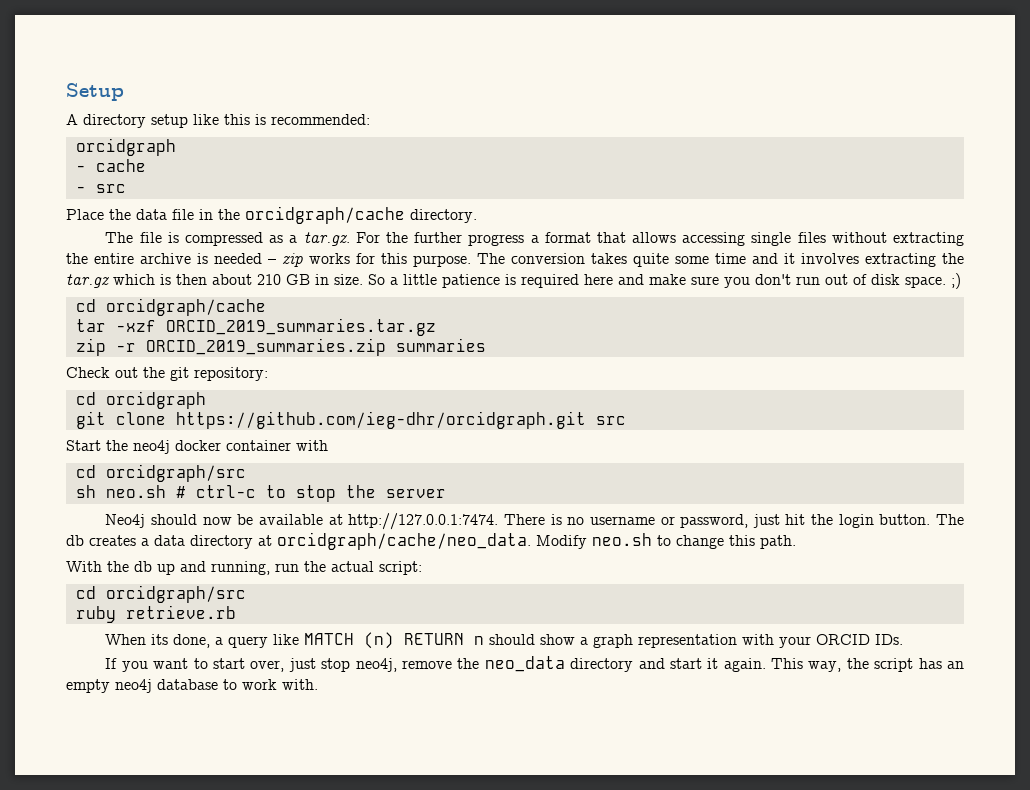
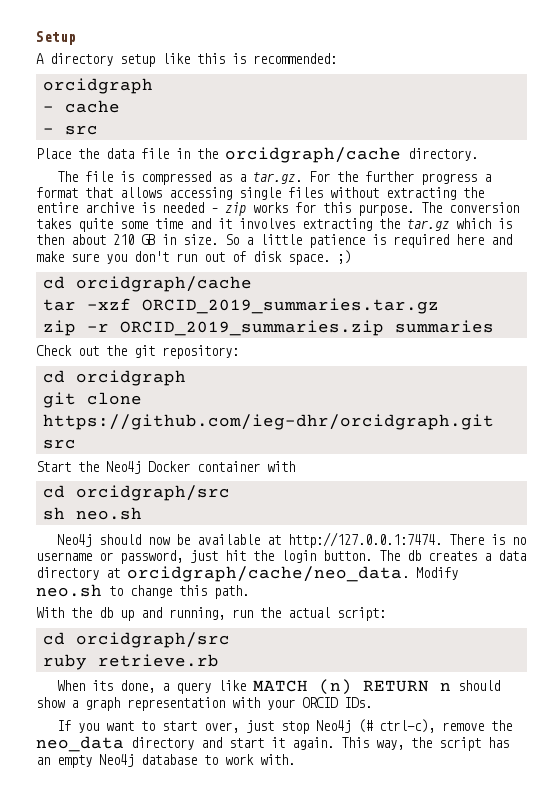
- Start the neo4j docker container with
+ Start the Neo4j Docker container with
- sh neo.sh # ctrl-c to stop the server
+ sh neo.sh
- If you want to start over, just stop neo4j, remove the neo_data directory and start it again.
+ If you want to start over, just stop Neo4j (# ctrl-c), remove the neo_data directory and start it again.
- This way, the script has an empty neo4j database to work with.
+ This way, the script has an empty Neo4j database to work with.

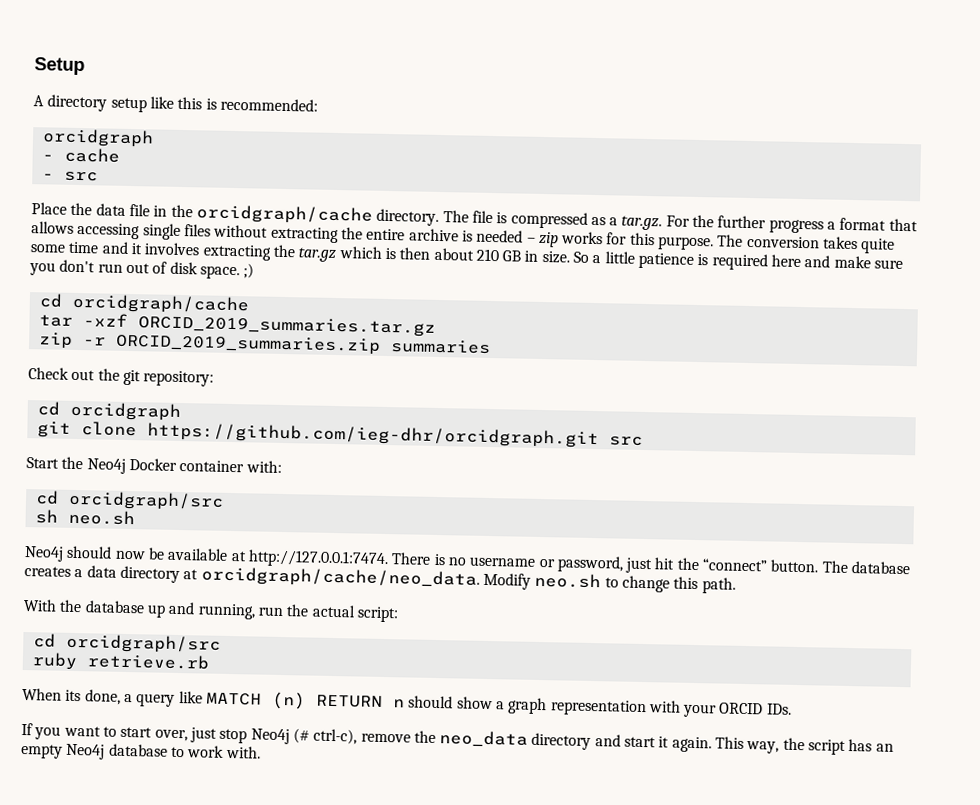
- Place the data file in the orcidgraph/cache directory.
- The file is compressed as a tar.gz. For the further progress a format that allows accessing single files without extracting the entire archive is needed – zip works for this purpose.
+ Place the data file in the orcidgraph/cache directory. The file is compressed as a tar.gz. For the further progress a format that allows accessing single files without extracting the entire archive is needed – zip works for this purpose.
- Start the Neo4j Docker container with
+ Start the Neo4j Docker container with:
- Neo4j should now be available at http://127.0.0.1:7474. There is no username or password, just hit the login button.
+ Neo4j should now be available at http://127.0.0.1:7474. There is no username or password, just hit the “connect” button.
- The db creates a data directory at orcidgraph/cache/neo_data.
+ The database creates a data directory at orcidgraph/cache/neo_data.
- With the db up and running, run the actual script:
+ With the database up and running, run the actual script:

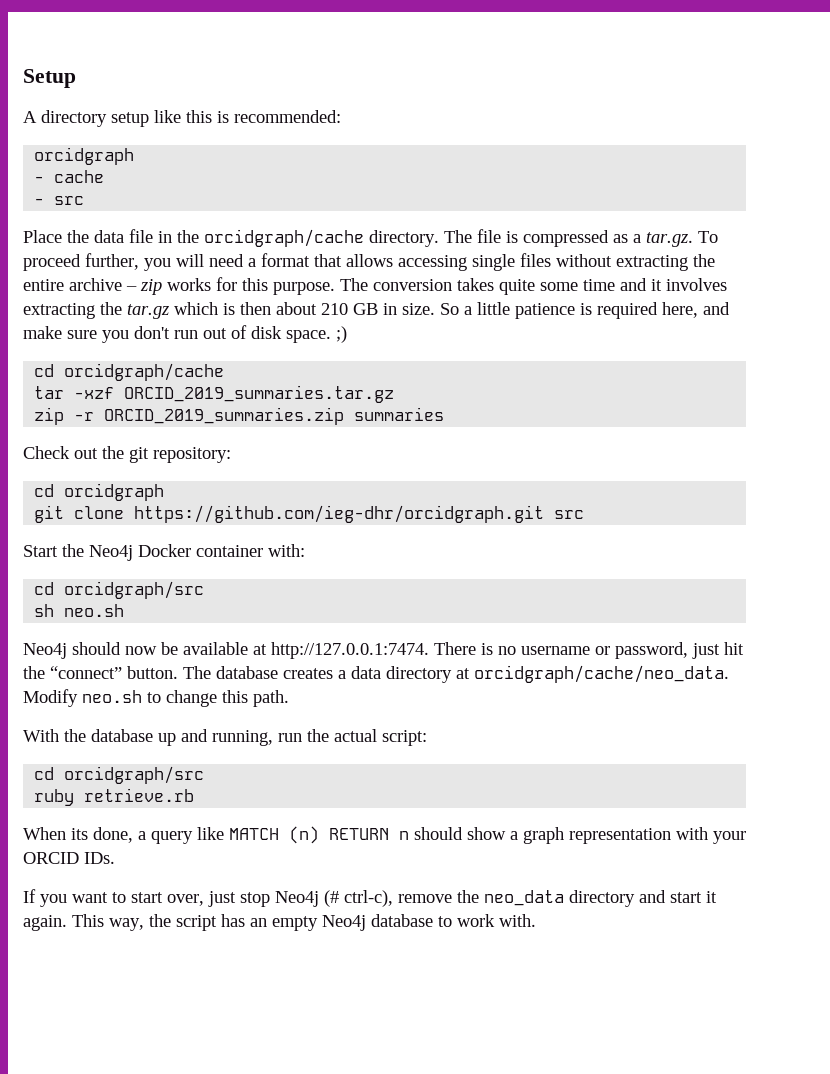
- The file is compressed as a tar.gz. For the further progress a format that allows accessing single files without extracting the entire archive is needed – zip works for this purpose.
+ The file is compressed as a tar.gz. To proceed further, you will need a format that allows accessing single files without extracting the entire archive – zip works for this purpose.
- So a little patience is required here and make sure you don't run out of disk space. ;)
+ So a little patience is required here, and make sure you don't run out of disk space. ;)

